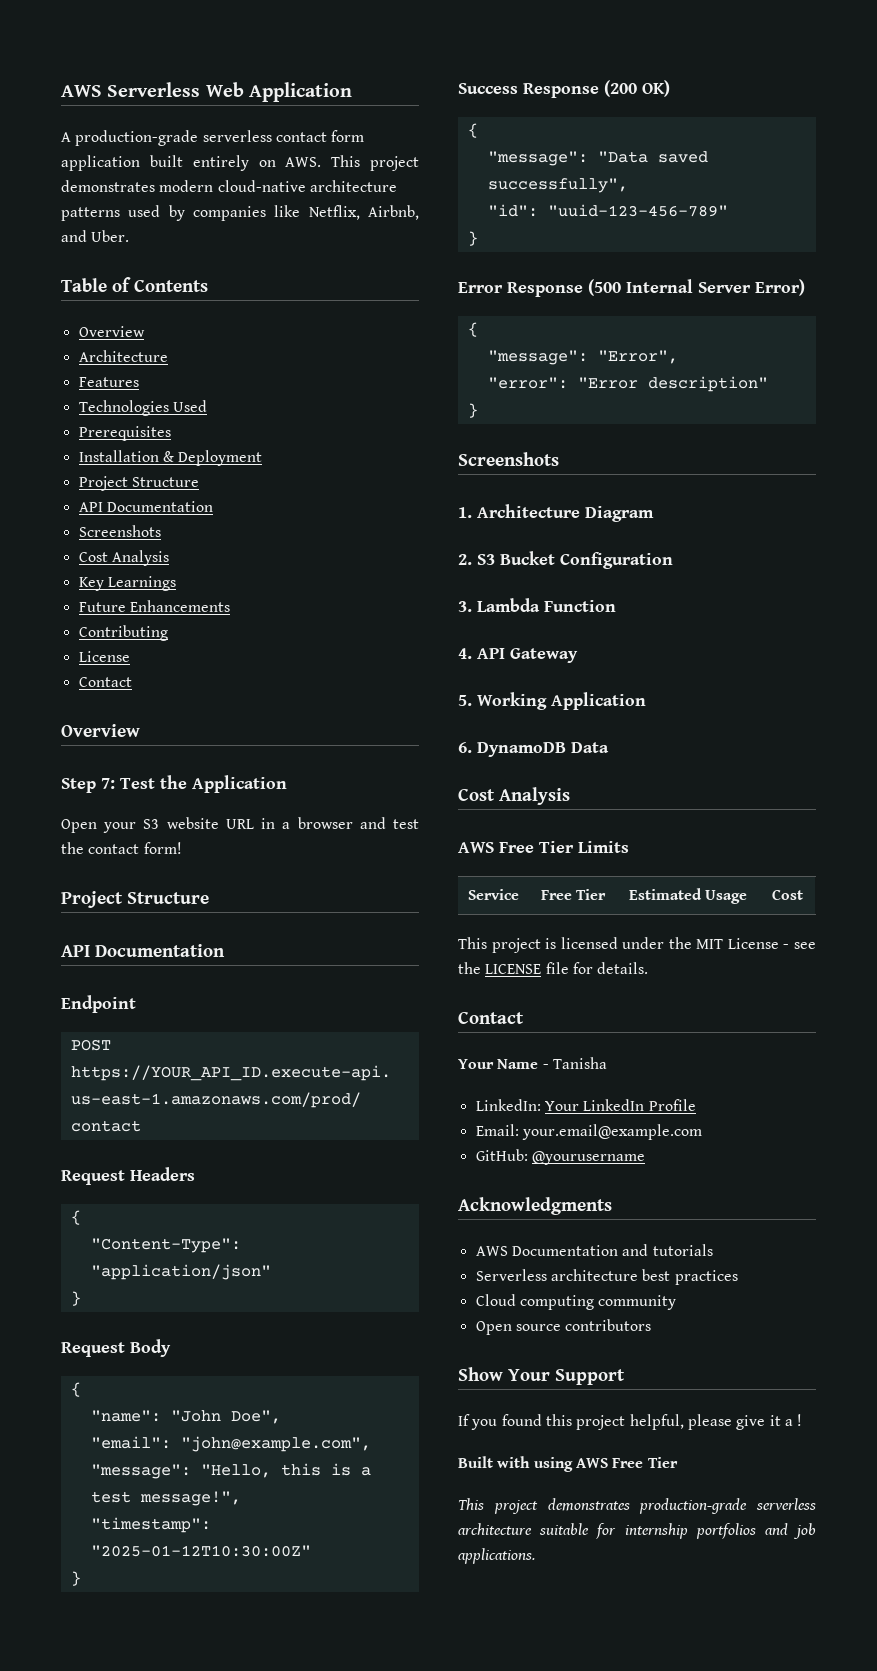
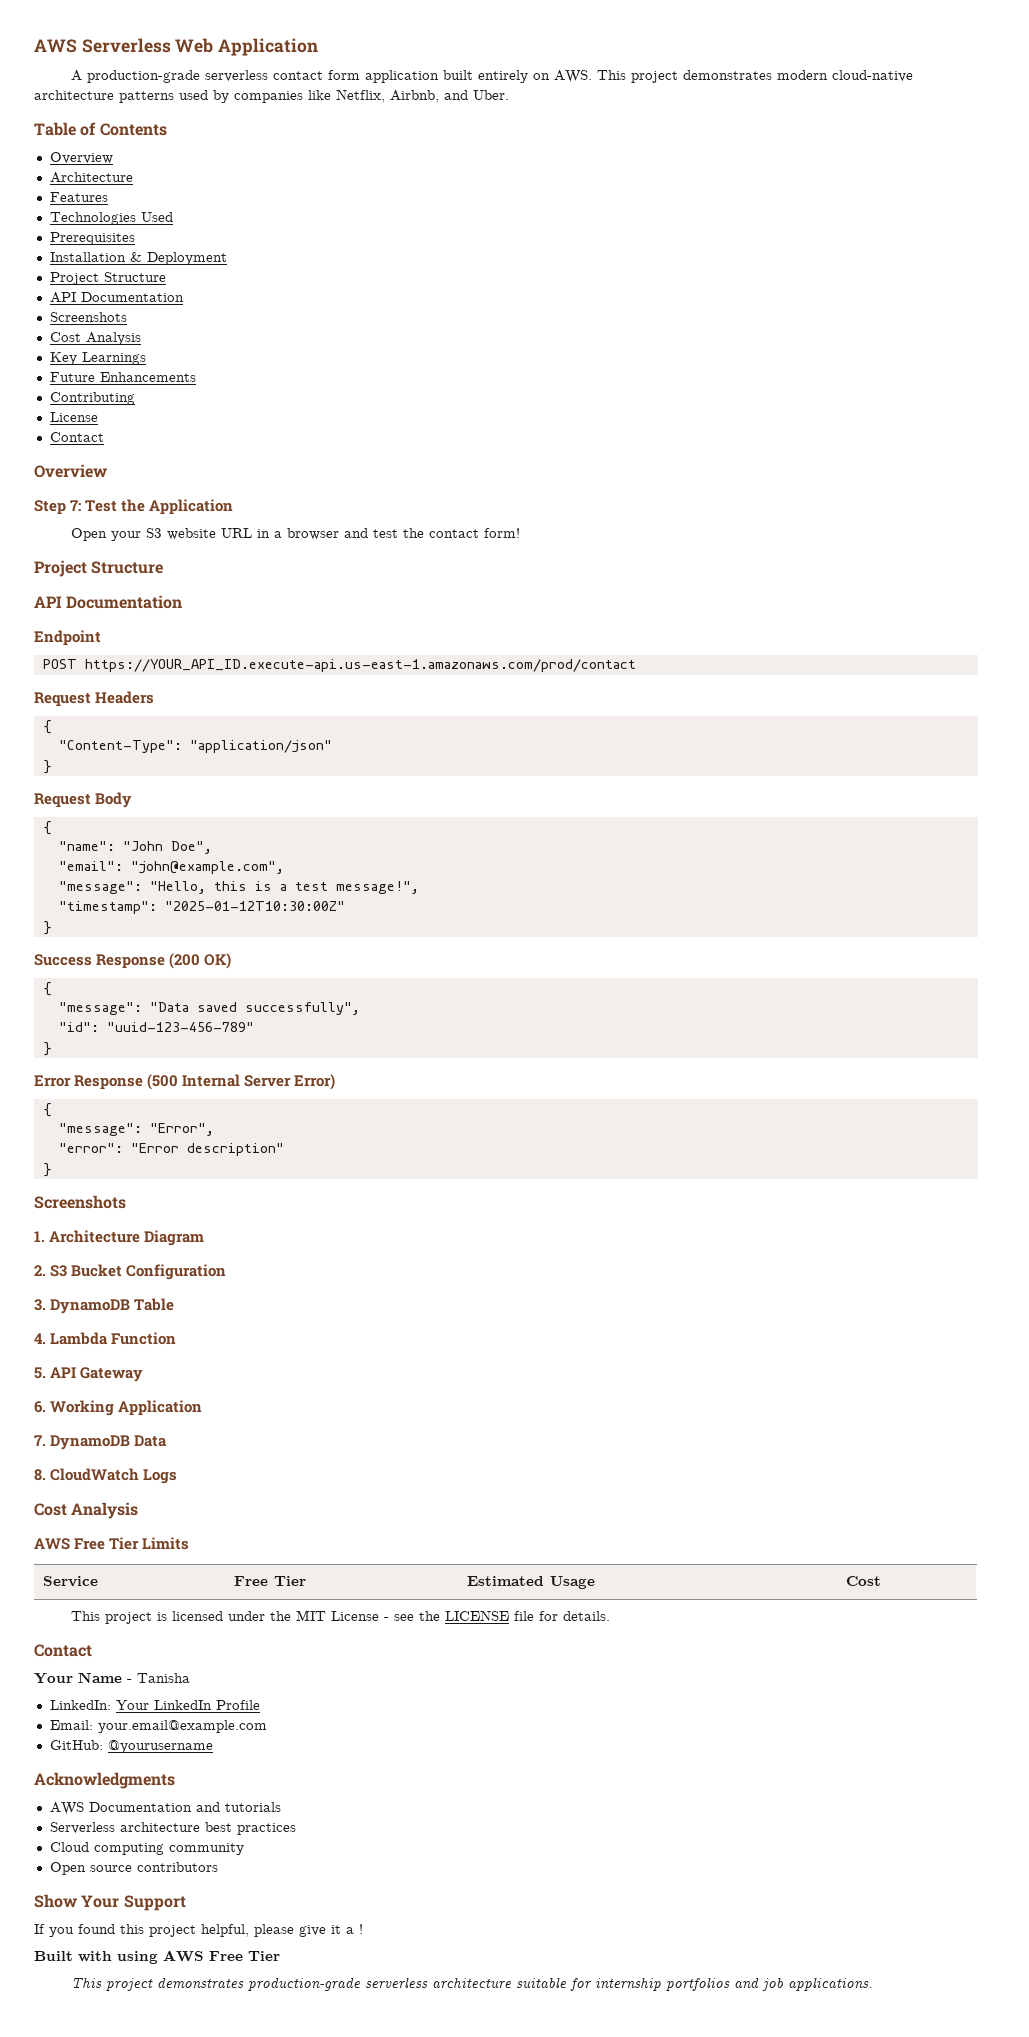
- 3. Lambda Function
+ 3. DynamoDB Table
+ 4. Lambda Function
- 4. API Gateway
+ 5. API Gateway
- 5. Working Application
+ 6. Working Application
- 6. DynamoDB Data
+ 7. DynamoDB Data
+ 8. CloudWatch Logs

